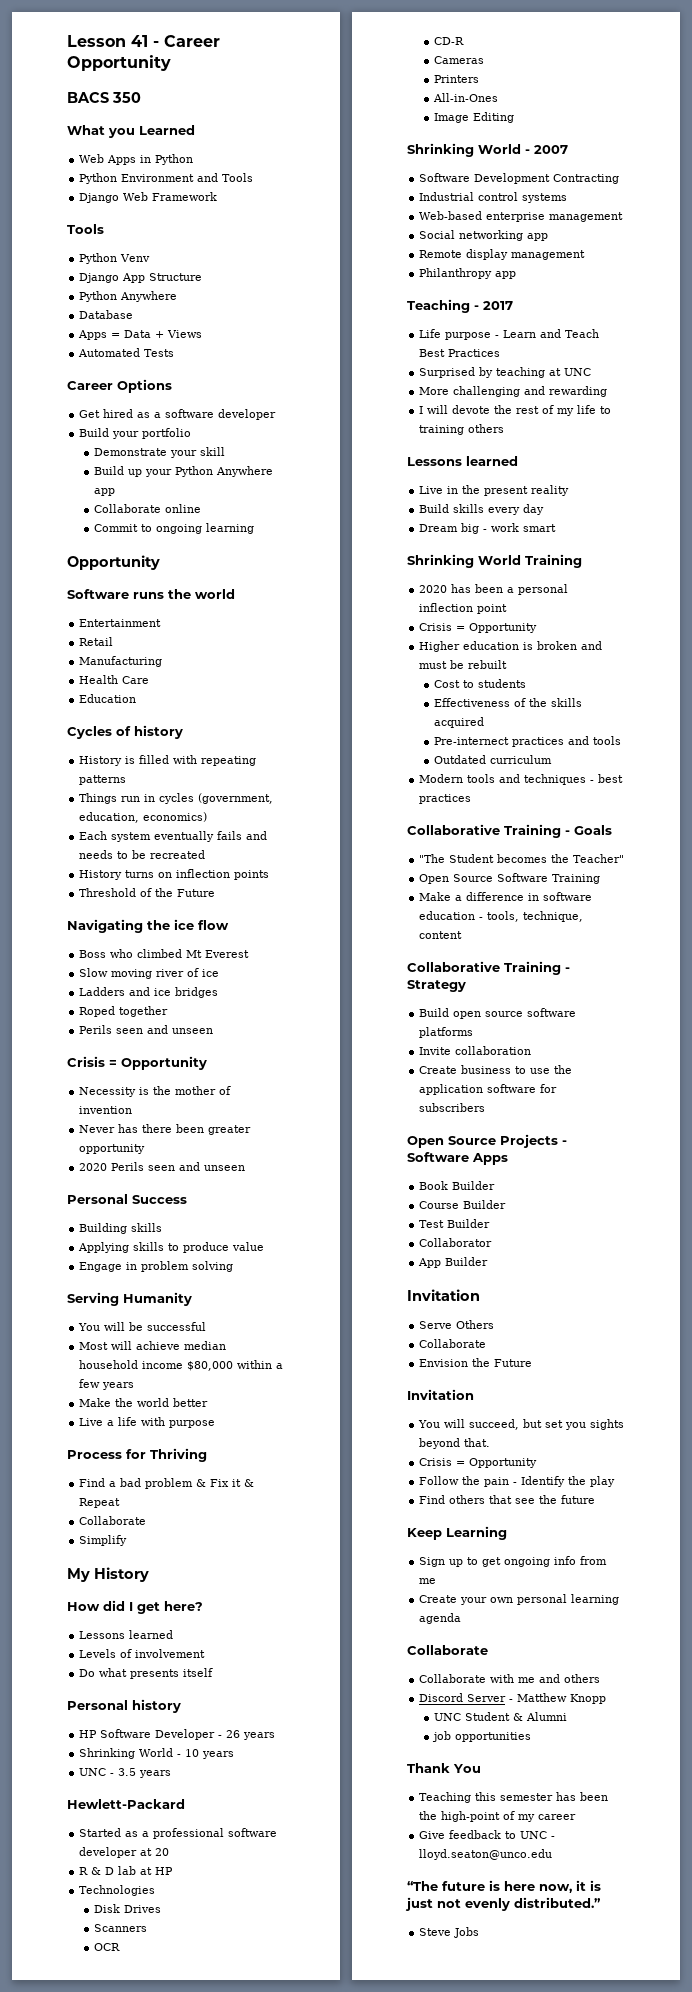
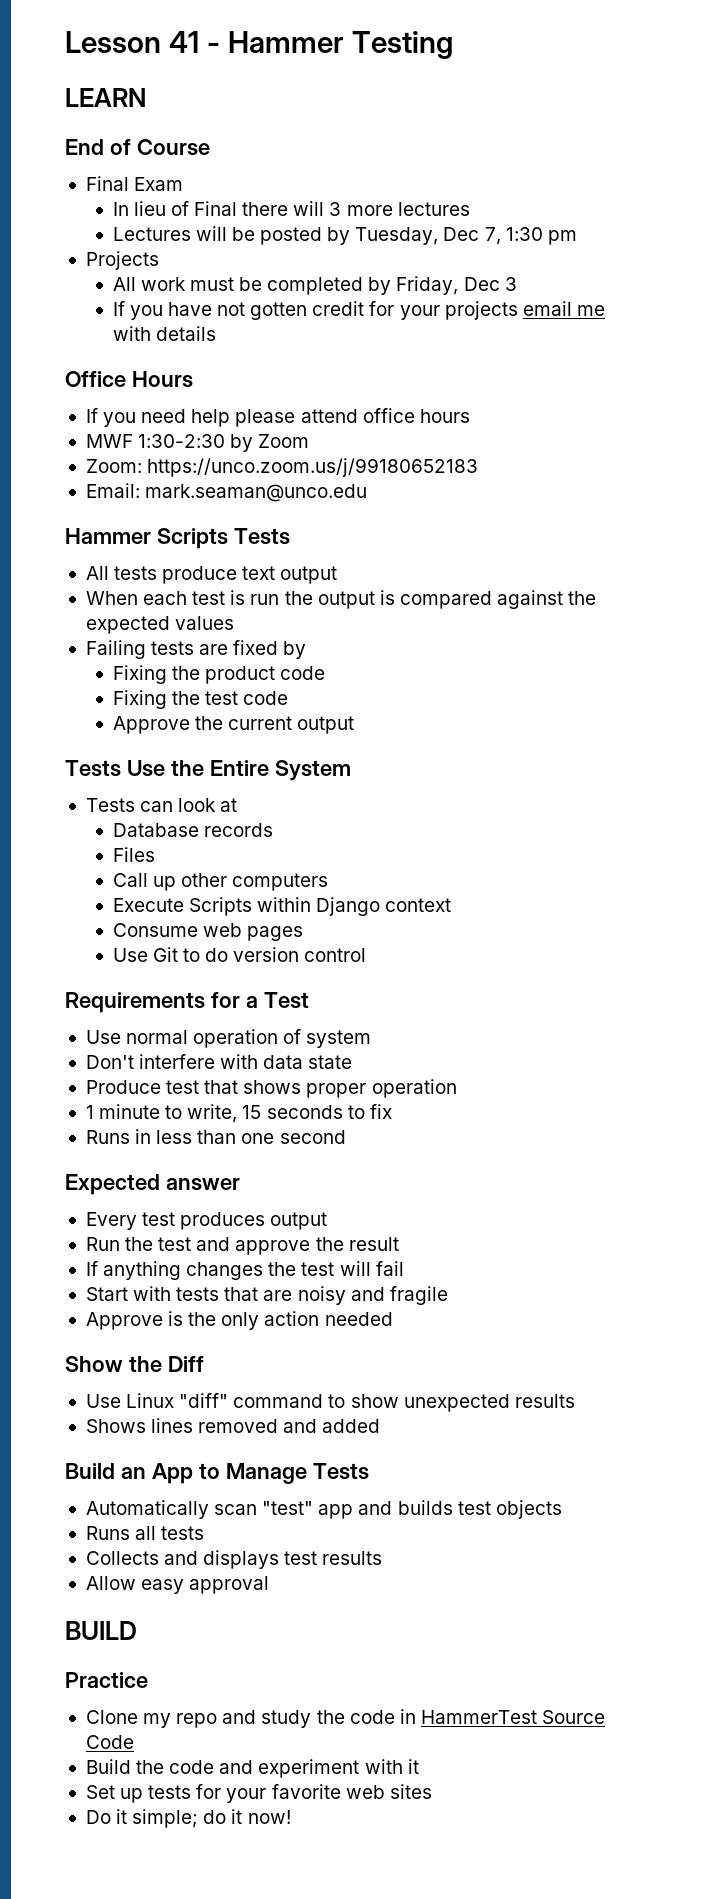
- Lesson 41 - Career Opportunity
- BACS 350
- What you Learned
- Web Apps in Python
- Python Environment and Tools
- Django Web Framework
- Tools
- Python Venv
- Django App Structure
- Python Anywhere
- Database
- Apps = Data + Views
- Automated Tests
- Career Options
- Get hired as a software developer
- Build your portfolio
- Demonstrate your skill
- Build up your Python Anywhere app
- Collaborate online
- Commit to ongoing learning
- Opportunity
- Software runs the world
- Entertainment
- Retail
- Manufacturing
- Health Care
- Education
- Cycles of history
- History is filled with repeating patterns
- Things run in cycles (government, education, economics)
- Each system eventually fails and needs to be recreated
- History turns on inflection points
- Threshold of the Future
- Navigating the ice flow
- Boss who climbed Mt Everest
- Slow moving river of ice
- Ladders and ice bridges
- Roped together
- Perils seen and unseen
- Crisis = Opportunity
- Necessity is the mother of invention
- Never has there been greater opportunity
- 2020 Perils seen and unseen
- Personal Success
- Building skills
- Applying skills to produce value
- Engage in problem solving
- Serving Humanity
- You will be successful
- Most will achieve median household income $80,000 within a few years
- Make the world better
- Live a life with purpose
- Process for Thriving
- Find a bad problem & Fix it & Repeat
- Collaborate
- Simplify
- My History
- How did I get here?
- Lessons learned
- Levels of involvement
- Do what presents itself
- Personal history
- HP Software Developer - 26 years
- Shrinking World - 10 years
- UNC - 3.5 years
- Hewlett-Packard
- Started as a professional software developer at 20
- R & D lab at HP
- Technologies
- Disk Drives
- Scanners
- OCR
- CD-R
- Cameras
- Printers
- All-in-Ones
- Image Editing
- Shrinking World - 2007
- Software Development Contracting
- Industrial control systems
- Web-based enterprise management
- Social networking app
- Remote display management
- Philanthropy app
- Teaching - 2017
- Life purpose - Learn and Teach Best Practices
- Surprised by teaching at UNC
- More challenging and rewarding
- I will devote the rest of my life to training others
- Lessons learned
- Live in the present reality
- Build skills every day
- Dream big - work smart
- Shrinking World Training
- 2020 has been a personal inflection point
- Crisis = Opportunity
- Higher education is broken and must be rebuilt
- Cost to students
- Effectiveness of the skills acquired
- Pre-internect practices and tools
- Outdated curriculum
- Modern tools and techniques - best practices
- Collaborative Training - Goals
- "The Student becomes the Teacher"
- Open Source Software Training
- Make a difference in software education - tools, technique, content
- Collaborative Training - Strategy
- Build open source software platforms
- Invite collaboration
- Create business to use the application software for subscribers
- Open Source Projects - Software Apps
- Book Builder
- Course Builder
- Test Builder
- Collaborator
- App Builder
- Invitation
- Serve Others
- Collaborate
- Envision the Future
- Invitation
- You will succeed, but set you sights beyond that.
- Crisis = Opportunity
- Follow the pain - Identify the play
- Find others that see the future
- Keep Learning
- Sign up to get ongoing info from me
- Create your own personal learning agenda
- Collaborate
- Collaborate with me and others
- Discord Server - Matthew Knopp
- UNC Student & Alumni
- job opportunities
- Thank You
- Teaching this semester has been the high-point of my career
- Give feedback to UNC - lloyd.seaton@unco.edu
- “The future is here now, it is just not evenly distributed.”
- Steve Jobs
+ Lesson 41 - Hammer Testing
+ LEARN
+ End of Course
+ Final Exam
+ In lieu of Final there will 3 more lectures
+ Lectures will be posted by Tuesday, Dec 7, 1:30 pm
+ Projects
+ All work must be completed by Friday, Dec 3
+ If you have not gotten credit for your projects email me with details
+ Office Hours
+ If you need help please attend office hours
+ MWF 1:30-2:30 by Zoom
+ Zoom: https://unco.zoom.us/j/99180652183
+ Email: mark.seaman@unco.edu
+ Hammer Scripts Tests
+ All tests produce text output
+ When each test is run the output is compared against the expected values
+ Failing tests are fixed by
+ Fixing the product code
+ Fixing the test code
+ Approve the current output
+ Tests Use the Entire System
+ Tests can look at
+ Database records
+ Files
+ Call up other computers
+ Execute Scripts within Django context
+ Consume web pages
+ Use Git to do version control
+ Requirements for a Test
+ Use normal operation of system
+ Don't interfere with data state
+ Produce test that shows proper operation
+ 1 minute to write, 15 seconds to fix
+ Runs in less than one second
+ Expected answer
+ Every test produces output
+ Run the test and approve the result
+ If anything changes the test will fail
+ Start with tests that are noisy and fragile
+ Approve is the only action needed
+ Show the Diff
+ Use Linux "diff" command to show unexpected results
+ Shows lines removed and added
+ Build an App to Manage Tests
+ Automatically scan "test" app and builds test objects
+ Runs all tests
+ Collects and displays test results
+ Allow easy approval
+ BUILD
+ Practice
+ Clone my repo and study the code in HammerTest Source Code
+ Build the code and experiment with it
+ Set up tests for your favorite web sites
+ Do it simple; do it now!

